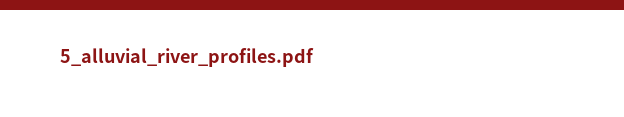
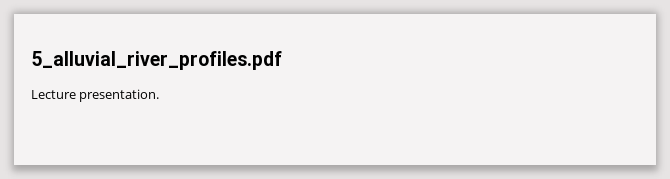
+ Lecture presentation.

